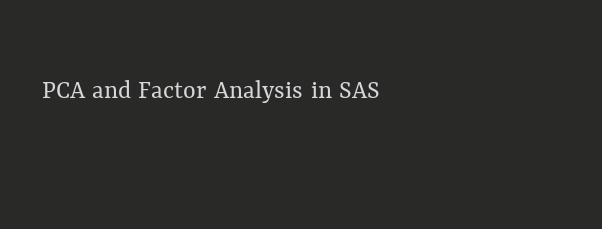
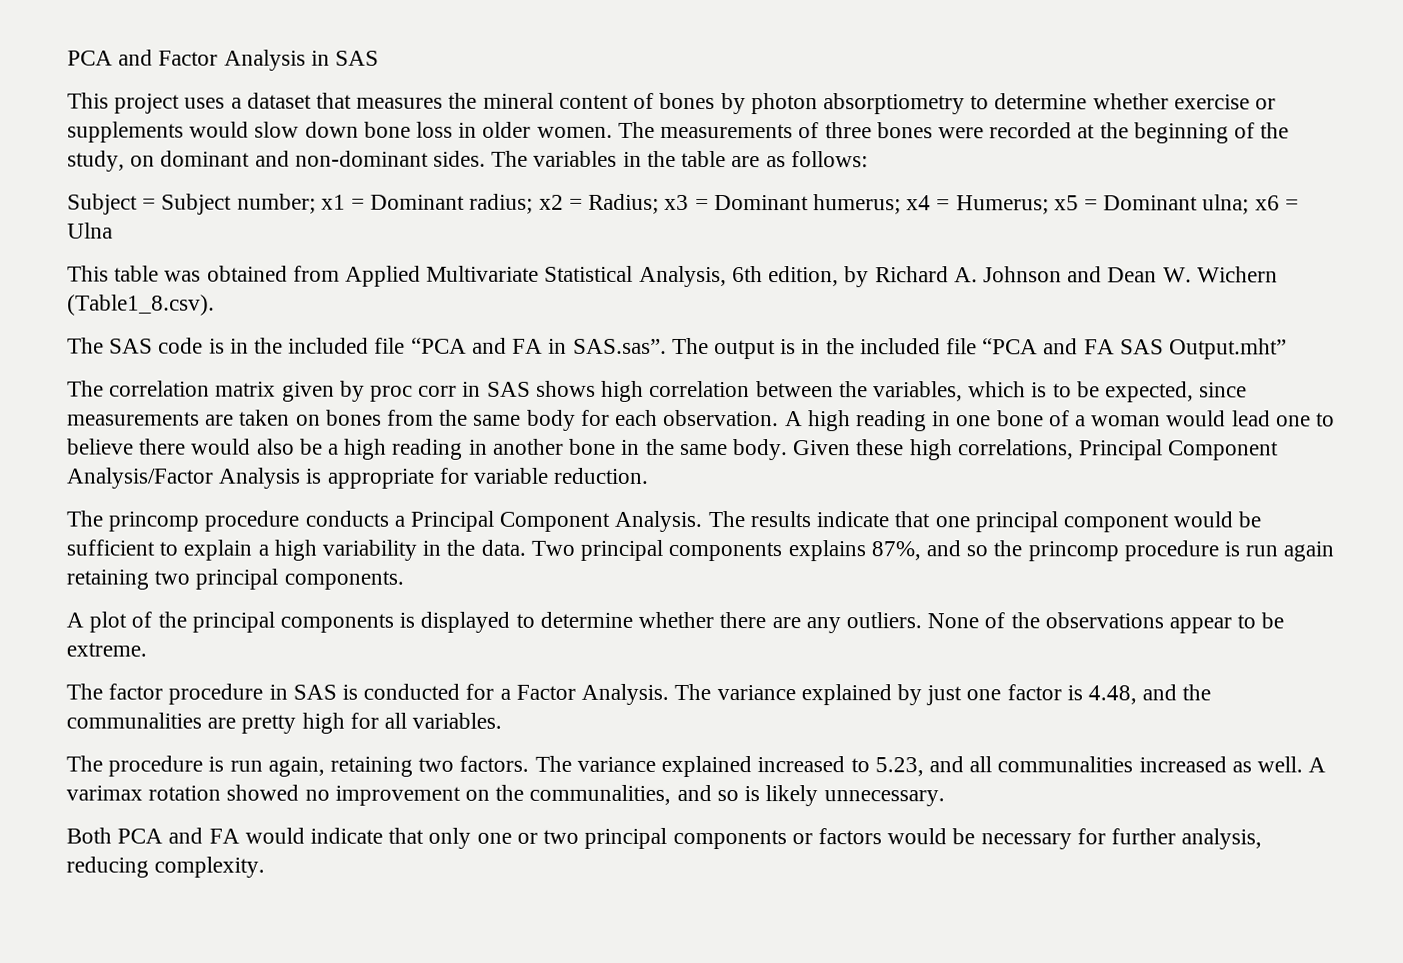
+ This project uses a dataset that measures the mineral content of bones by photon absorptiometry to determine whether exercise or supplements would slow down bone loss in older women. The measurements of three bones were recorded at the beginning of the study, on dominant and non-dominant sides. The variables in the table are as follows:
+ Subject = Subject number; x1 = Dominant radius; x2 = Radius; x3 = Dominant humerus; x4 = Humerus; x5 = Dominant ulna; x6 = Ulna
+ This table was obtained from Applied Multivariate Statistical Analysis, 6th edition, by Richard A. Johnson and Dean W. Wichern (Table1_8.csv).
+ The SAS code is in the included file “PCA and FA in SAS.sas”. The output is in the included file “PCA and FA SAS Output.mht”
+ The correlation matrix given by proc corr in SAS shows high correlation between the variables, which is to be expected, since measurements are taken on bones from the same body for each observation. A high reading in one bone of a woman would lead one to believe there would also be a high reading in another bone in the same body. Given these high correlations, Principal Component Analysis/Factor Analysis is appropriate for variable reduction.
+ The princomp procedure conducts a Principal Component Analysis. The results indicate that one principal component would be sufficient to explain a high variability in the data. Two principal components explains 87%, and so the princomp procedure is run again retaining two principal components.
+ A plot of the principal components is displayed to determine whether there are any outliers. None of the observations appear to be extreme.
+ The factor procedure in SAS is conducted for a Factor Analysis. The variance explained by just one factor is 4.48, and the communalities are pretty high for all variables.
+ The procedure is run again, retaining two factors. The variance explained increased to 5.23, and all communalities increased as well. A varimax rotation showed no improvement on the communalities, and so is likely unnecessary.
+ Both PCA and FA would indicate that only one or two principal components or factors would be necessary for further analysis, reducing complexity.

